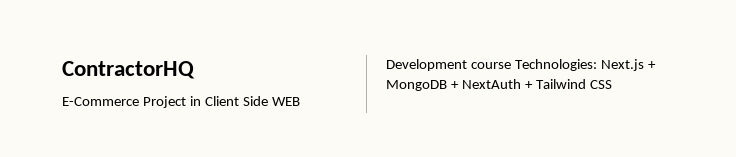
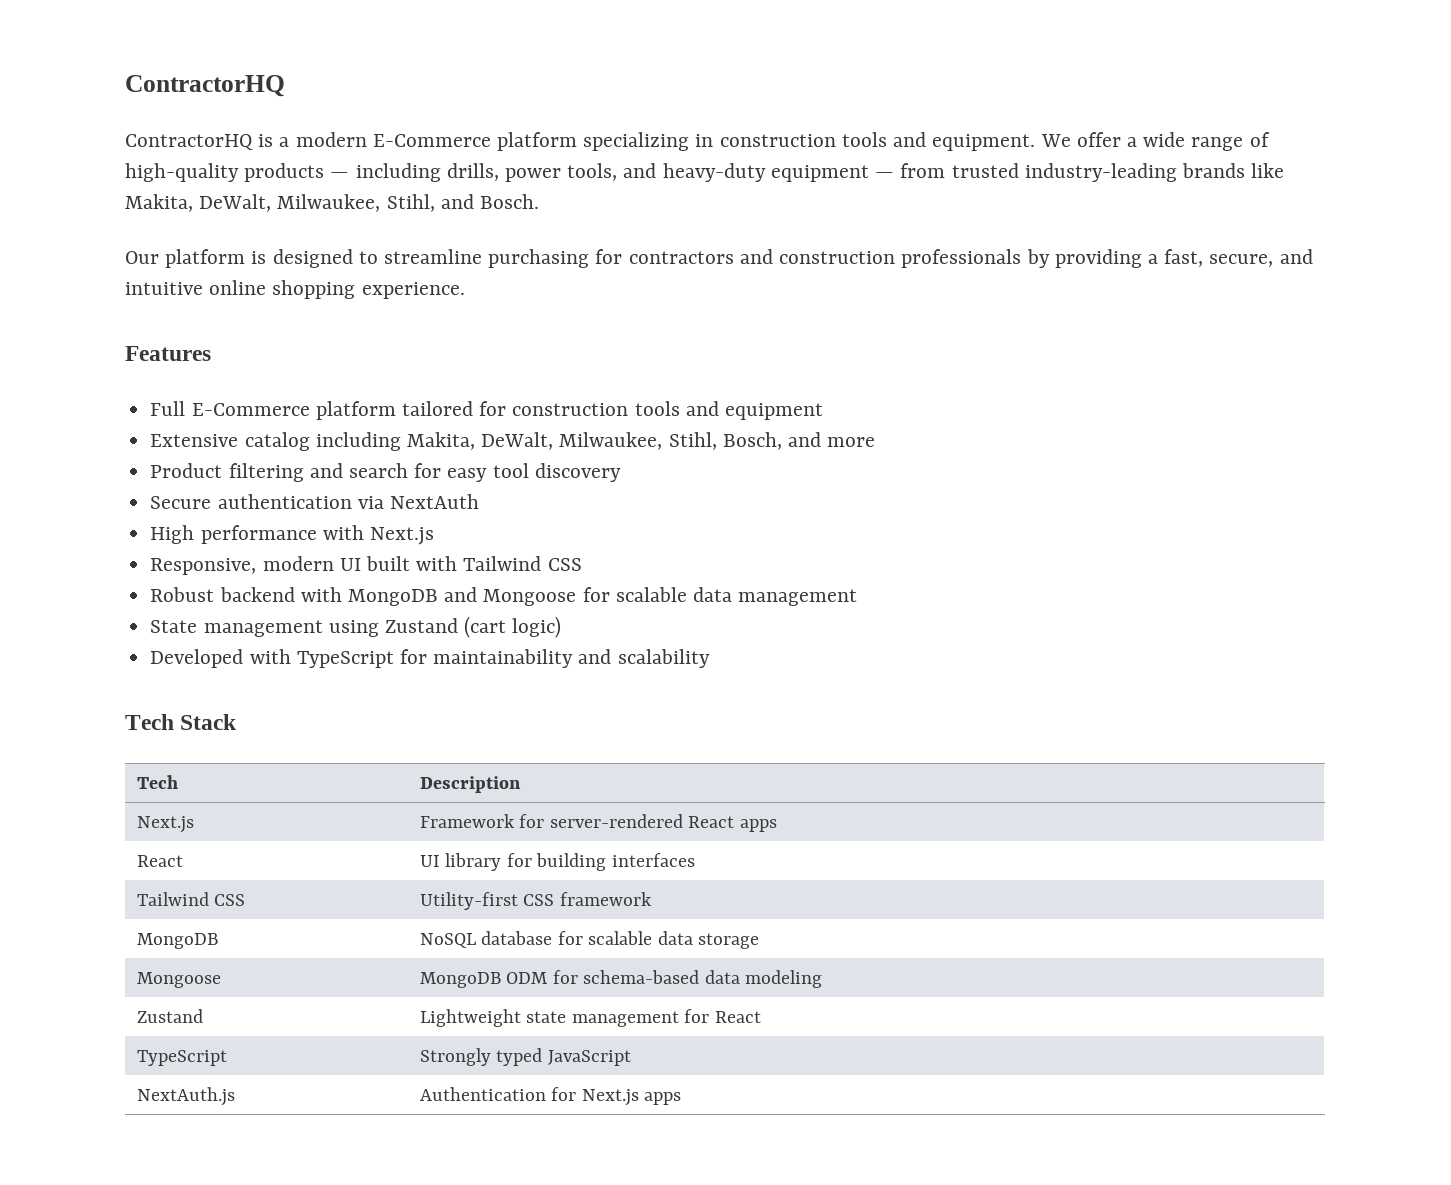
- E-Commerce Project in Client Side WEB Development course Technologies: Next.js + MongoDB + NextAuth + Tailwind CSS
+ ContractorHQ is a modern E-Commerce platform specializing in construction tools and equipment. We offer a wide range of high-quality products — including drills, power tools, and heavy-duty equipment — from trusted industry-leading brands like Makita, DeWalt, Milwaukee, Stihl, and Bosch.
+ Our platform is designed to streamline purchasing for contractors and construction professionals by providing a fast, secure, and intuitive online shopping experience.
+ Features
+ Full E-Commerce platform tailored for construction tools and equipment
+ Extensive catalog including Makita, DeWalt, Milwaukee, Stihl, Bosch, and more
+ Product filtering and search for easy tool discovery
+ Secure authentication via NextAuth
+ High performance with Next.js
+ Responsive, modern UI built with Tailwind CSS
+ Robust backend with MongoDB and Mongoose for scalable data management
+ State management using Zustand (cart logic)
+ Developed with TypeScript for maintainability and scalability
+ Tech Stack
+ Tech | Description
+ Next.js | Framework for server-rendered React apps
+ React | UI library for building interfaces
+ Tailwind CSS | Utility-first CSS framework
+ MongoDB | NoSQL database for scalable data storage
+ Mongoose | MongoDB ODM for schema-based data modeling
+ Zustand | Lightweight state management for React
+ TypeScript | Strongly typed JavaScript
+ NextAuth.js | Authentication for Next.js apps

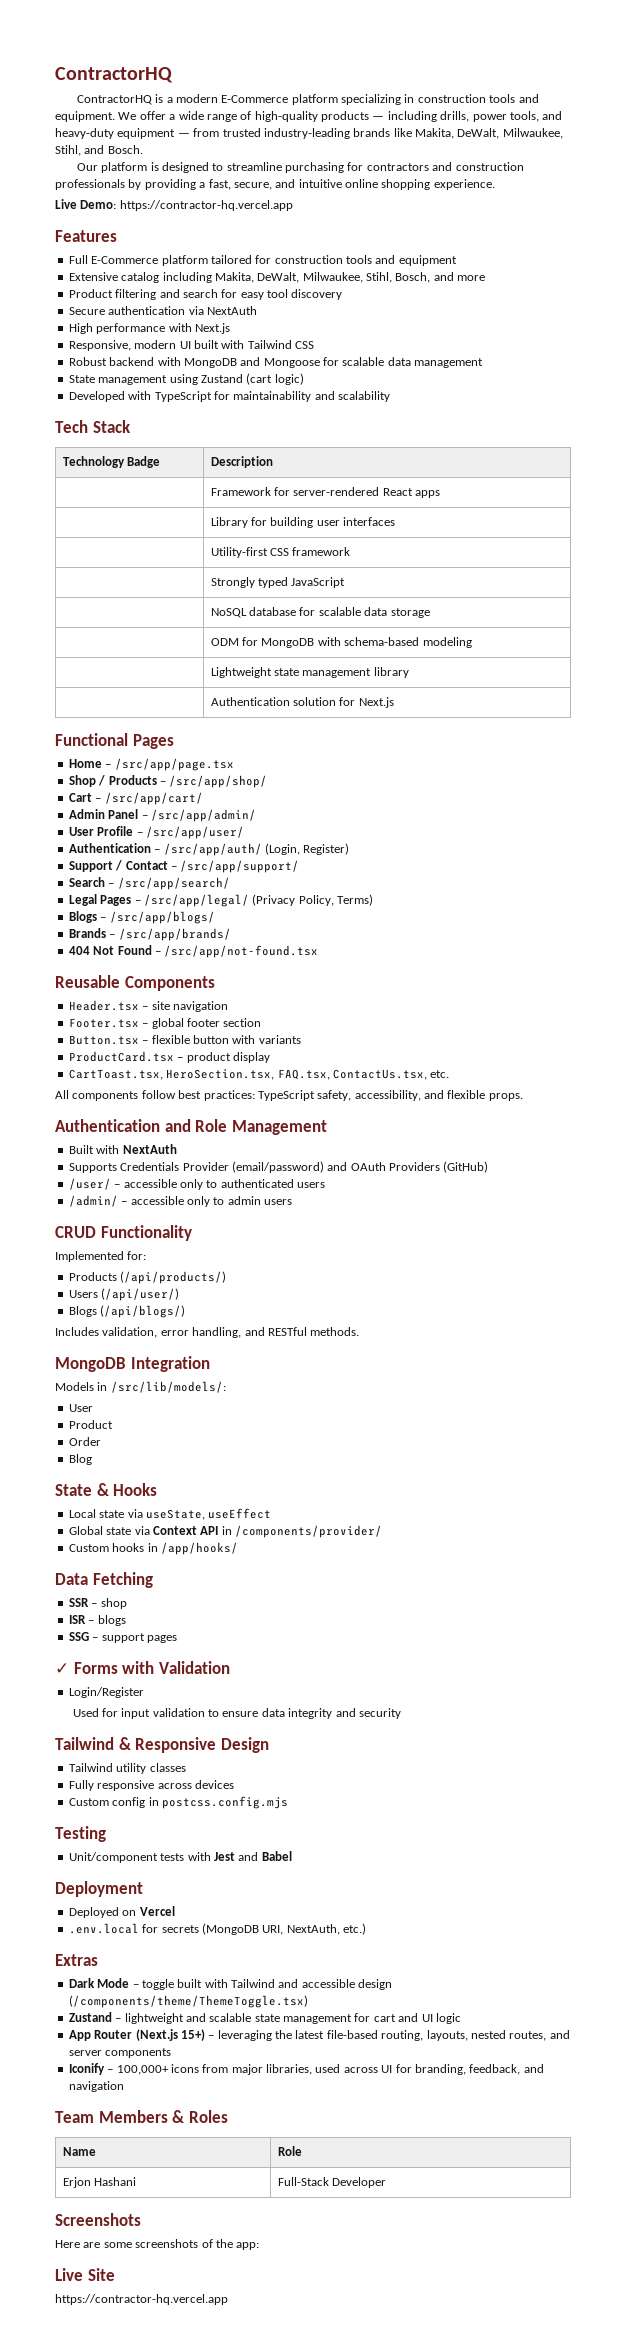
+ Live Demo: https://contractor-hq.vercel.app
- Tech | Description
+ Technology Badge | Description
- Next.js | Framework for server-rendered React apps
+ | Framework for server-rendered React apps
- React | UI library for building interfaces
+ | Library for building user interfaces
- Tailwind CSS | Utility-first CSS framework
+ | Utility-first CSS framework
- MongoDB | NoSQL database for scalable data storage
+ | Strongly typed JavaScript
+ | NoSQL database for scalable data storage
- Mongoose | MongoDB ODM for schema-based data modeling
+ | ODM for MongoDB with schema-based modeling
- Zustand | Lightweight state management for React
- TypeScript | Strongly typed JavaScript
- NextAuth.js | Authentication for Next.js apps
+ | Lightweight state management library
+ | Authentication solution for Next.js
+ Functional Pages
+ Home – /src/app/page.tsx
+ Shop / Products – /src/app/shop/
+ Cart – /src/app/cart/
+ Admin Panel – /src/app/admin/
+ User Profile – /src/app/user/
+ Authentication – /src/app/auth/ (Login, Register)
+ Support / Contact – /src/app/support/
+ Search – /src/app/search/
+ Legal Pages – /src/app/legal/ (Privacy Policy, Terms)
+ Blogs – /src/app/blogs/
+ Brands – /src/app/brands/
+ 404 Not Found – /src/app/not-found.tsx
+ Reusable Components
+ Header.tsx – site navigation
+ Footer.tsx – global footer section
+ Button.tsx – flexible button with variants
+ ProductCard.tsx – product display
+ CartToast.tsx, HeroSection.tsx, FAQ.tsx, ContactUs.tsx, etc.
+ All components follow best practices: TypeScript safety, accessibility, and flexible props.
+ Authentication and Role Management
+ Built with NextAuth
+ Supports Credentials Provider (email/password) and OAuth Providers (GitHub)
+ /user/ – accessible only to authenticated users
+ /admin/ – accessible only to admin users
+ CRUD Functionality
+ Implemented for:
+ Products (/api/products/)
+ Users (/api/user/)
+ Blogs (/api/blogs/)
+ Includes validation, error handling, and RESTful methods.
+ MongoDB Integration
+ Models in /src/lib/models/:
+ User
+ Product
+ Order
+ Blog
+ State & Hooks
+ Local state via useState, useEffect
+ Global state via Context API in /components/provider/
+ Custom hooks in /app/hooks/
+ Data Fetching
+ SSR – shop
+ ISR – blogs
+ SSG – support pages
+ ✓ Forms with Validation
+ Login/Register
+ Used for input validation to ensure data integrity and security
+ Tailwind & Responsive Design
+ Tailwind utility classes
+ Fully responsive across devices
+ Custom config in postcss.config.mjs
+ Testing
+ Unit/component tests with Jest and Babel
+ Deployment
+ Deployed on Vercel
+ .env.local for secrets (MongoDB URI, NextAuth, etc.)
+ Extras
+ Dark Mode – toggle built with Tailwind and accessible design (/components/theme/ThemeToggle.tsx)
+ Zustand – lightweight and scalable state management for cart and UI logic
+ App Router (Next.js 15+) – leveraging the latest file-based routing, layouts, nested routes, and server components
+ Iconify – 100,000+ icons from major libraries, used across UI for branding, feedback, and navigation
+ Team Members & Roles
+ Name | Role
+ Erjon Hashani | Full-Stack Developer
+ Screenshots
+ Here are some screenshots of the app:
+ Live Site
+ https://contractor-hq.vercel.app

